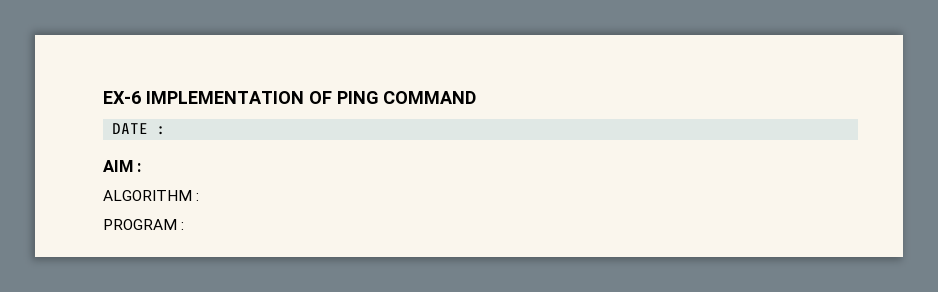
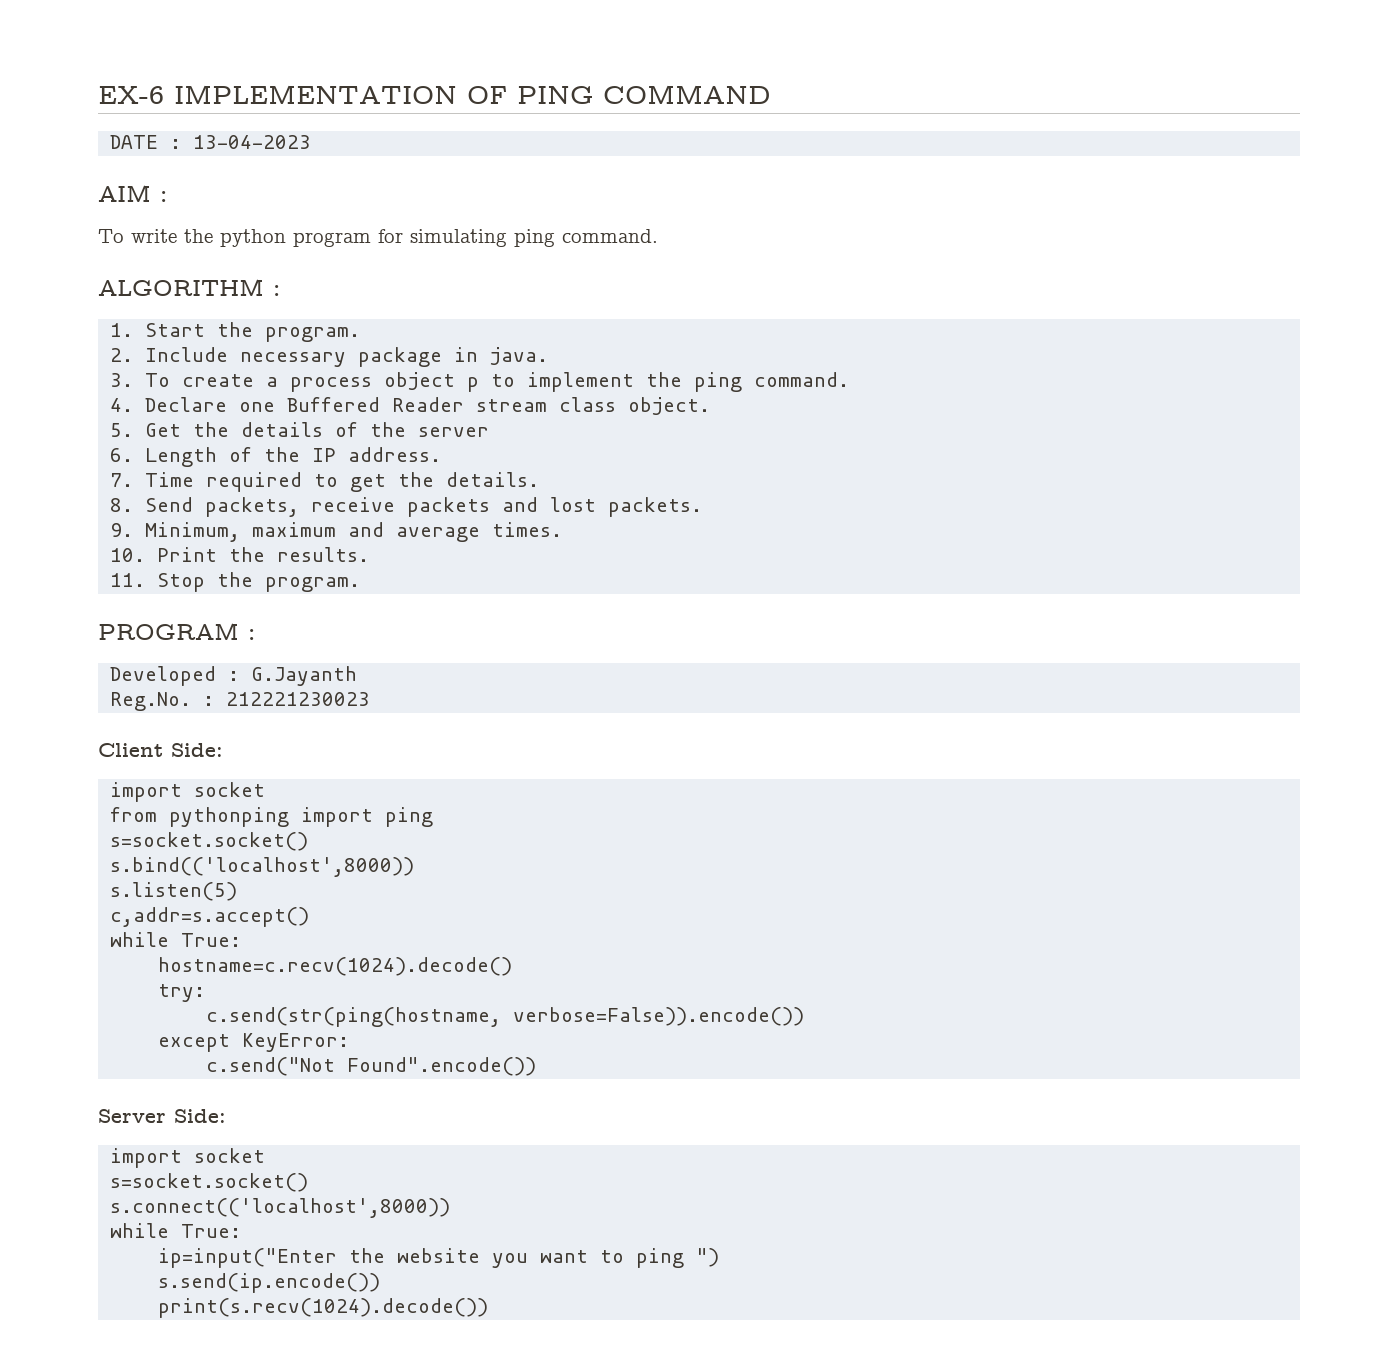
- DATE :
+ DATE : 13-04-2023
+ To write the python program for simulating ping command.
  ALGORITHM :
+ 1. Start the program.
+ 2. Include necessary package in java.
+ 3. To create a process object p to implement the ping command.
+ 4. Declare one Buffered Reader stream class object.
+ 5. Get the details of the server
+ 6. Length of the IP address.
+ 7. Time required to get the details.
+ 8. Send packets, receive packets and lost packets.
+ 9. Minimum, maximum and average times.
+ 10. Print the results.
+ 11. Stop the program.
  PROGRAM :
+ Developed : G.Jayanth
+ Reg.No. : 212221230023
+ Client Side:
+ import socket
+ from pythonping import ping
+ s=socket.socket()
+ s.bind(('localhost',8000))
+ s.listen(5)
+ c,addr=s.accept()
+ while True:
+ hostname=c.recv(1024).decode()
+ try:
+ c.send(str(ping(hostname, verbose=False)).encode())
+ except KeyError:
+ c.send("Not Found".encode())
+ Server Side:
+ import socket
+ s=socket.socket()
+ s.connect(('localhost',8000))
+ while True:
+ ip=input("Enter the website you want to ping ")
+ s.send(ip.encode())
+ print(s.recv(1024).decode())

